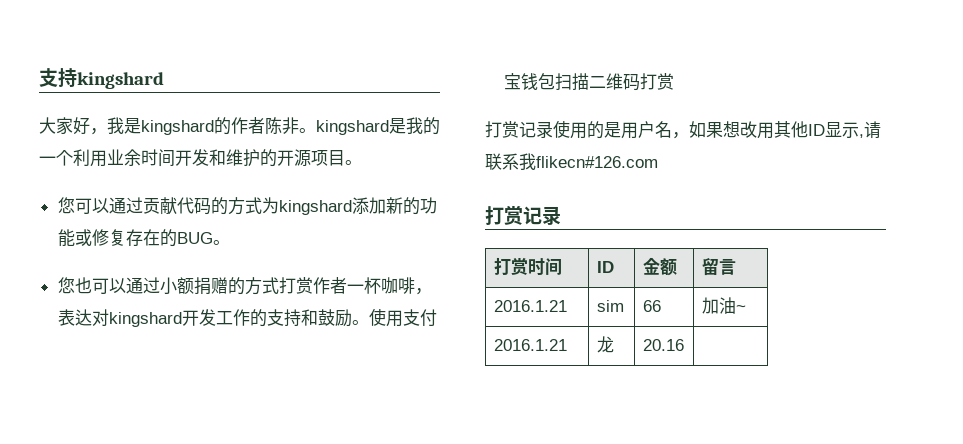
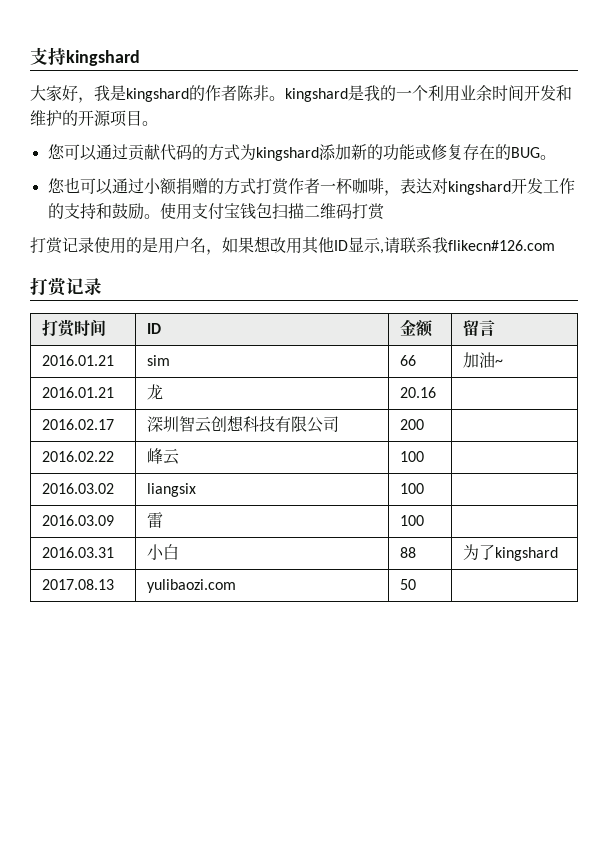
- 2016.1.21 | sim | 66 | 加油~
+ 2016.01.21 | sim | 66 | 加油~
- 2016.1.21 | 龙 | 20.16 |
+ 2016.01.21 | 龙 | 20.16 |
+ 2016.02.17 | 深圳智云创想科技有限公司 | 200 |
+ 2016.02.22 | 峰云 | 100 |
+ 2016.03.02 | liangsix | 100 |
+ 2016.03.09 | 雷 | 100 |
+ 2016.03.31 | 小白 | 88 | 为了kingshard
+ 2017.08.13 | yulibaozi.com | 50 |

